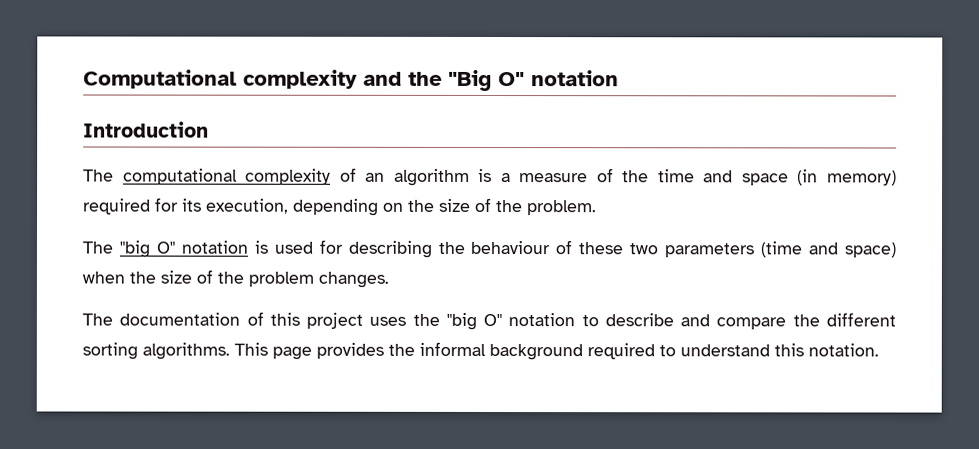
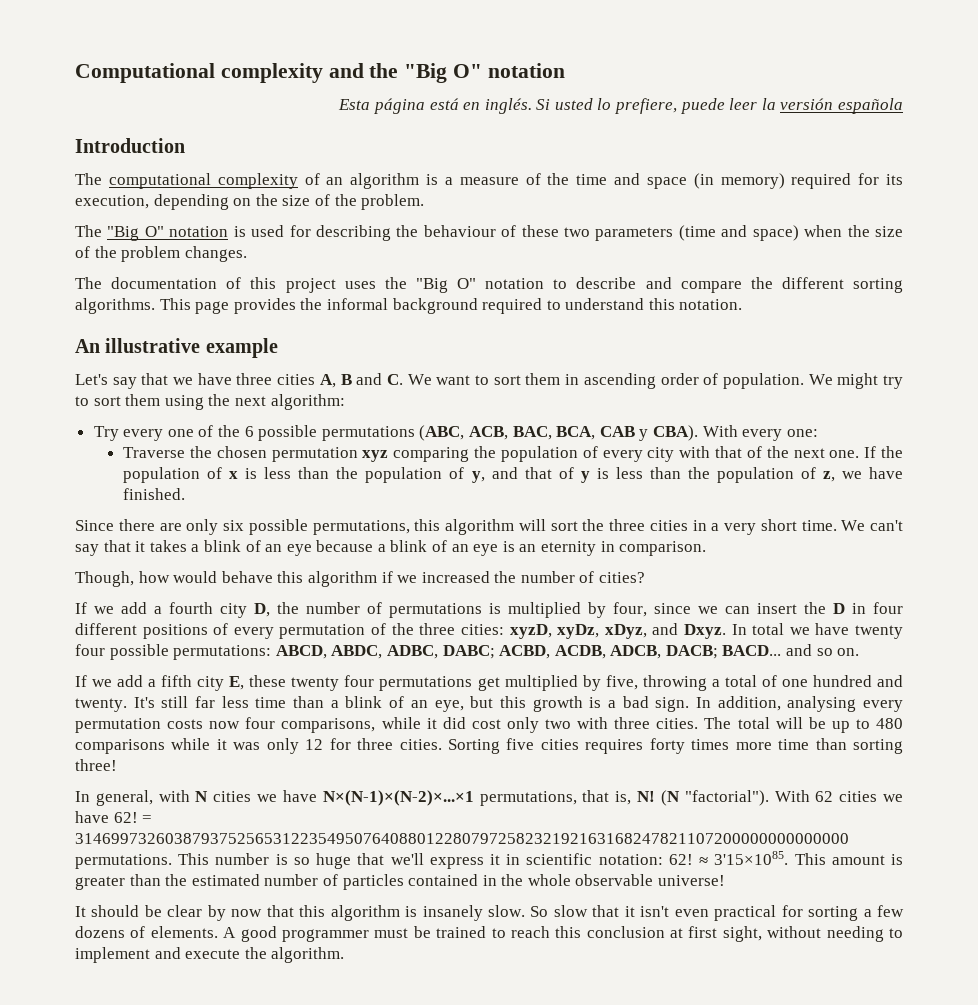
+ Esta página está en inglés. Si usted lo prefiere, puede leer la versión española
- The "big O" notation is used for describing the behaviour of these two parameters (time and space) when the size of the problem changes.
+ The "Big O" notation is used for describing the behaviour of these two parameters (time and space) when the size of the problem changes.
- The documentation of this project uses the "big O" notation to describe and compare the different sorting algorithms.
+ The documentation of this project uses the "Big O" notation to describe and compare the different sorting algorithms.
+ An illustrative example
+ Let's say that we have three cities A, B and C. We want to sort them in ascending order of population. We might try to sort them using the next algorithm:
+ Try every one of the 6 possible permutations (ABC, ACB, BAC, BCA, CAB y CBA). With every one:
+ Traverse the chosen permutation xyz comparing the population of every city with that of the next one. If the population of x is less than the population of y, and that of y is less than the population of z, we have finished.
+ Since there are only six possible permutations, this algorithm will sort the three cities in a very short time. We can't say that it takes a blink of an eye because a blink of an eye is an eternity in comparison.
+ Though, how would behave this algorithm if we increased the number of cities?
+ If we add a fourth city D, the number of permutations is multiplied by four, since we can insert the D in four different positions of every permutation of the three cities: xyzD, xyDz, xDyz, and Dxyz. In total we have twenty four possible permutations: ABCD, ABDC, ADBC, DABC; ACBD, ACDB, ADCB, DACB; BACD... and so on.
+ If we add a fifth city E, these twenty four permutations get multiplied by five, throwing a total of one hundred and twenty. It's still far less time than a blink of an eye, but this growth is a bad sign. In addition, analysing every permutation costs now four comparisons, while it did cost only two with three cities. The total will be up to 480 comparisons while it was only 12 for three cities. Sorting five cities requires forty times more time than sorting three!
+ In general, with N cities we have N×(N-1)×(N-2)×...×1 permutations, that is, N! (N "factorial"). With 62 cities we have 62! = 31469973260387937525653122354950764088012280797258232192163168247821107200000000000000 permutations. This number is so huge that we'll express it in scientific notation: 62! ≈ 3'15×1085. This amount is greater than the estimated number of particles contained in the whole observable universe!
+ It should be clear by now that this algorithm is insanely slow. So slow that it isn't even practical for sorting a few dozens of elements. A good programmer must be trained to reach this conclusion at first sight, without needing to implement and execute the algorithm.

